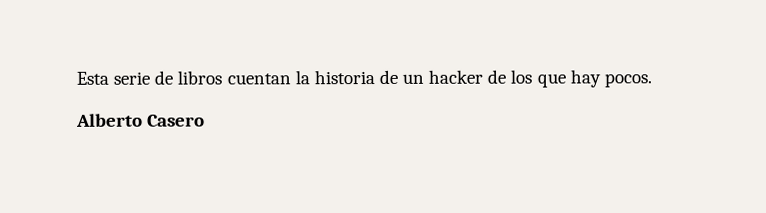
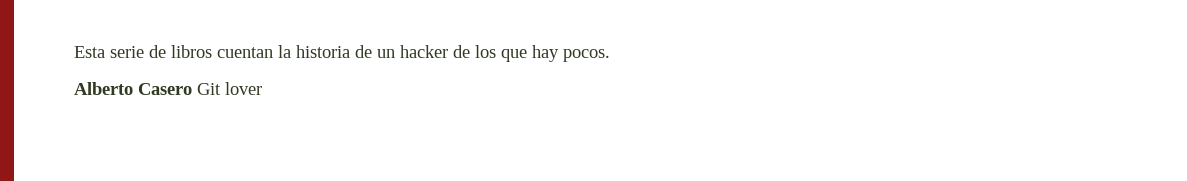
- Alberto Casero
+ Alberto Casero Git lover

